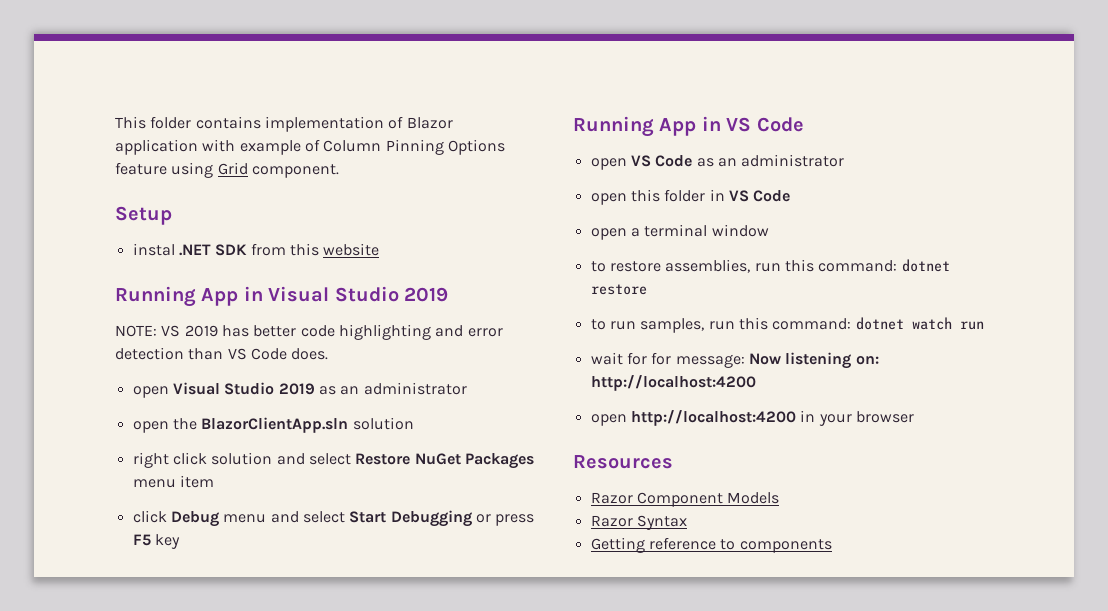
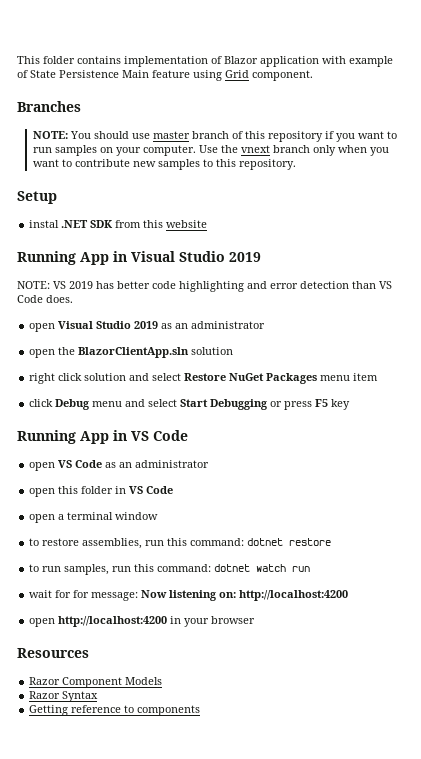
- This folder contains implementation of Blazor application with example of Column Pinning Options feature using Grid component.
+ This folder contains implementation of Blazor application with example of State Persistence Main feature using Grid component.
+ Branches
+ NOTE: You should use master branch of this repository if you want to run samples on your computer. Use the vnext branch only when you want to contribute new samples to this repository.

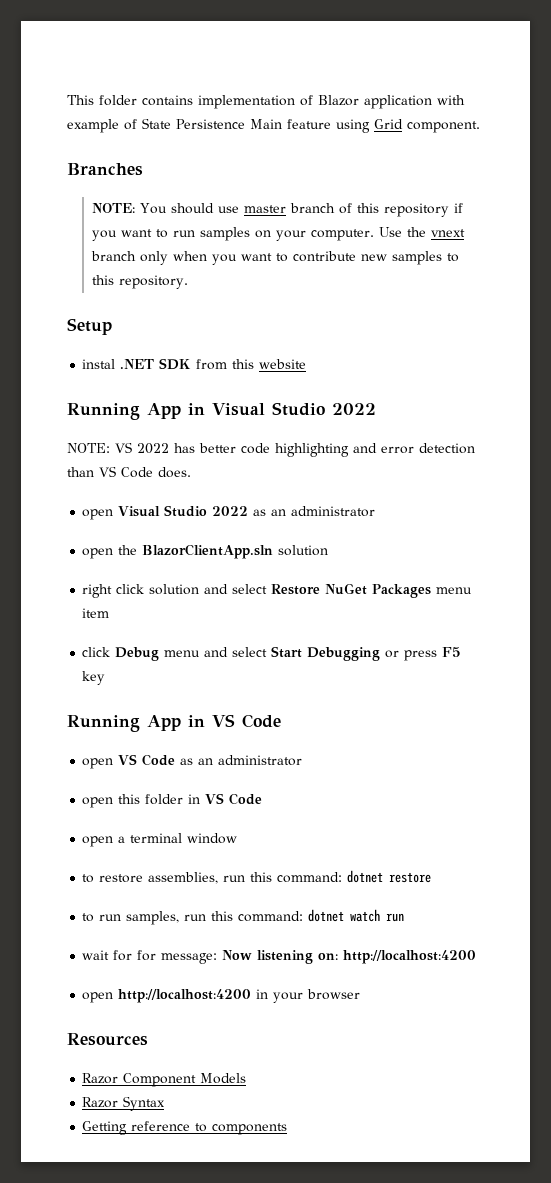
- Running App in Visual Studio 2019
+ Running App in Visual Studio 2022
- NOTE: VS 2019 has better code highlighting and error detection than VS Code does.
+ NOTE: VS 2022 has better code highlighting and error detection than VS Code does.
- open Visual Studio 2019 as an administrator
+ open Visual Studio 2022 as an administrator

